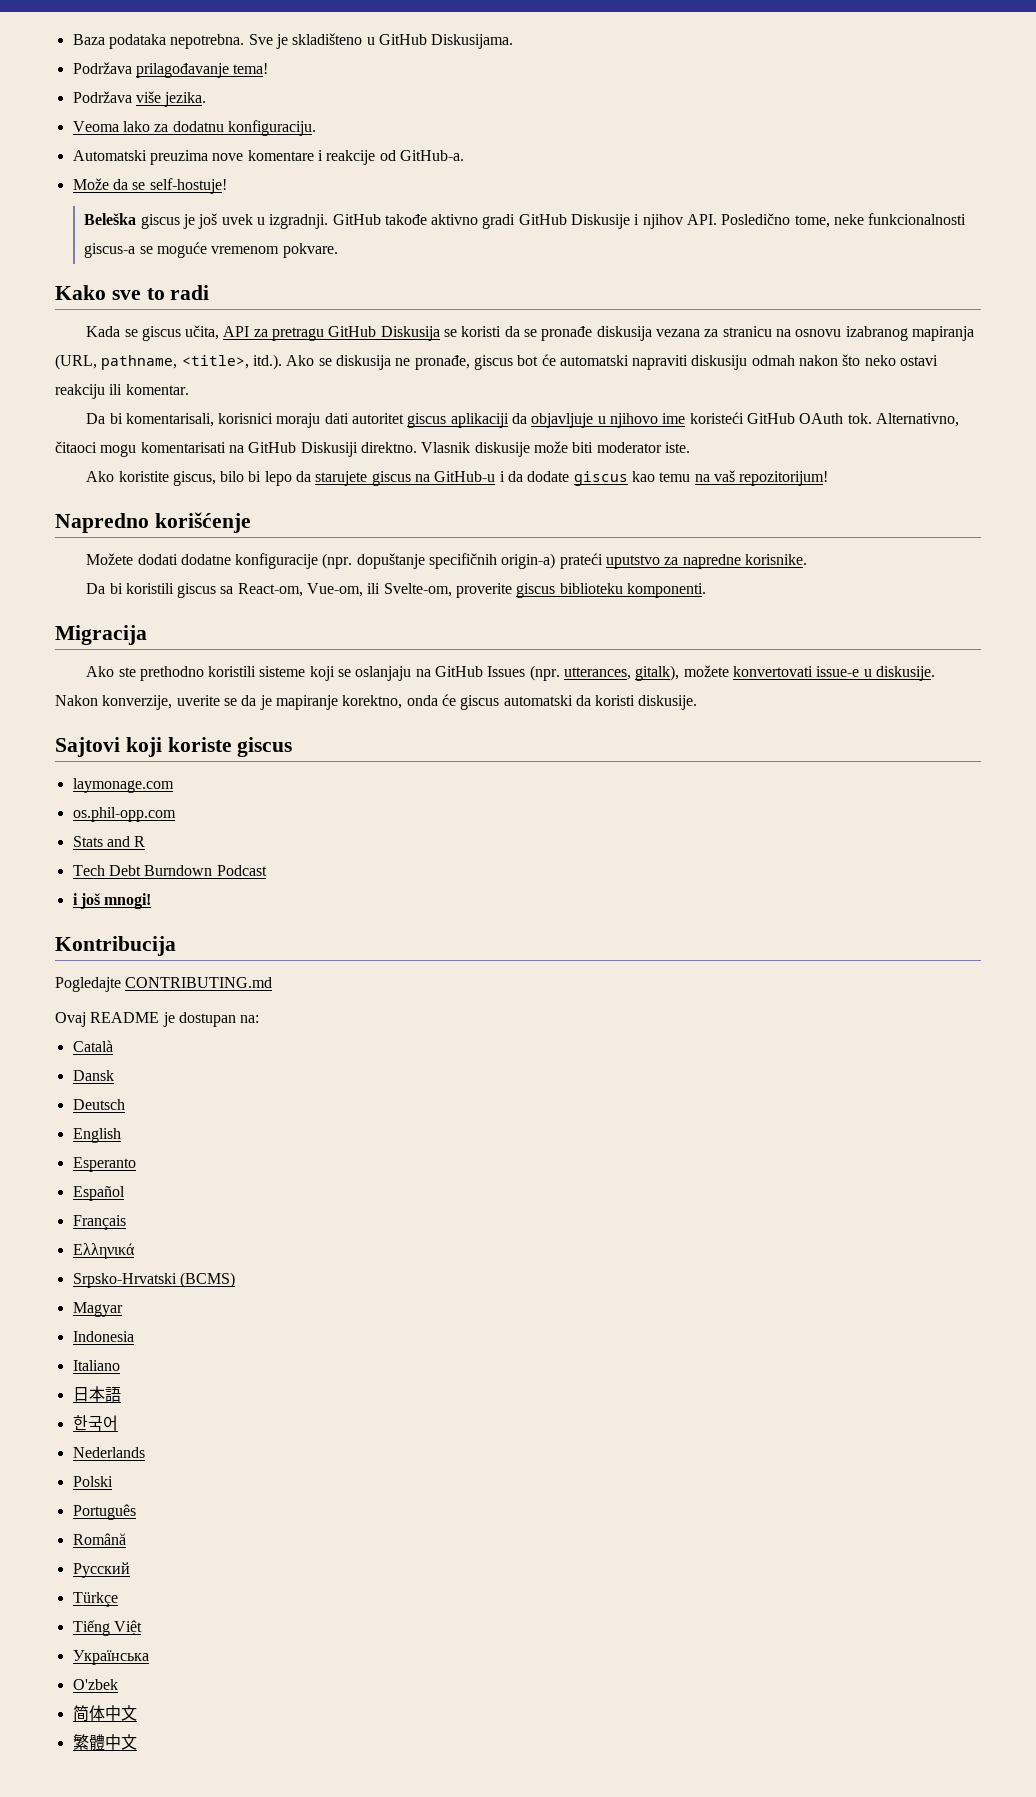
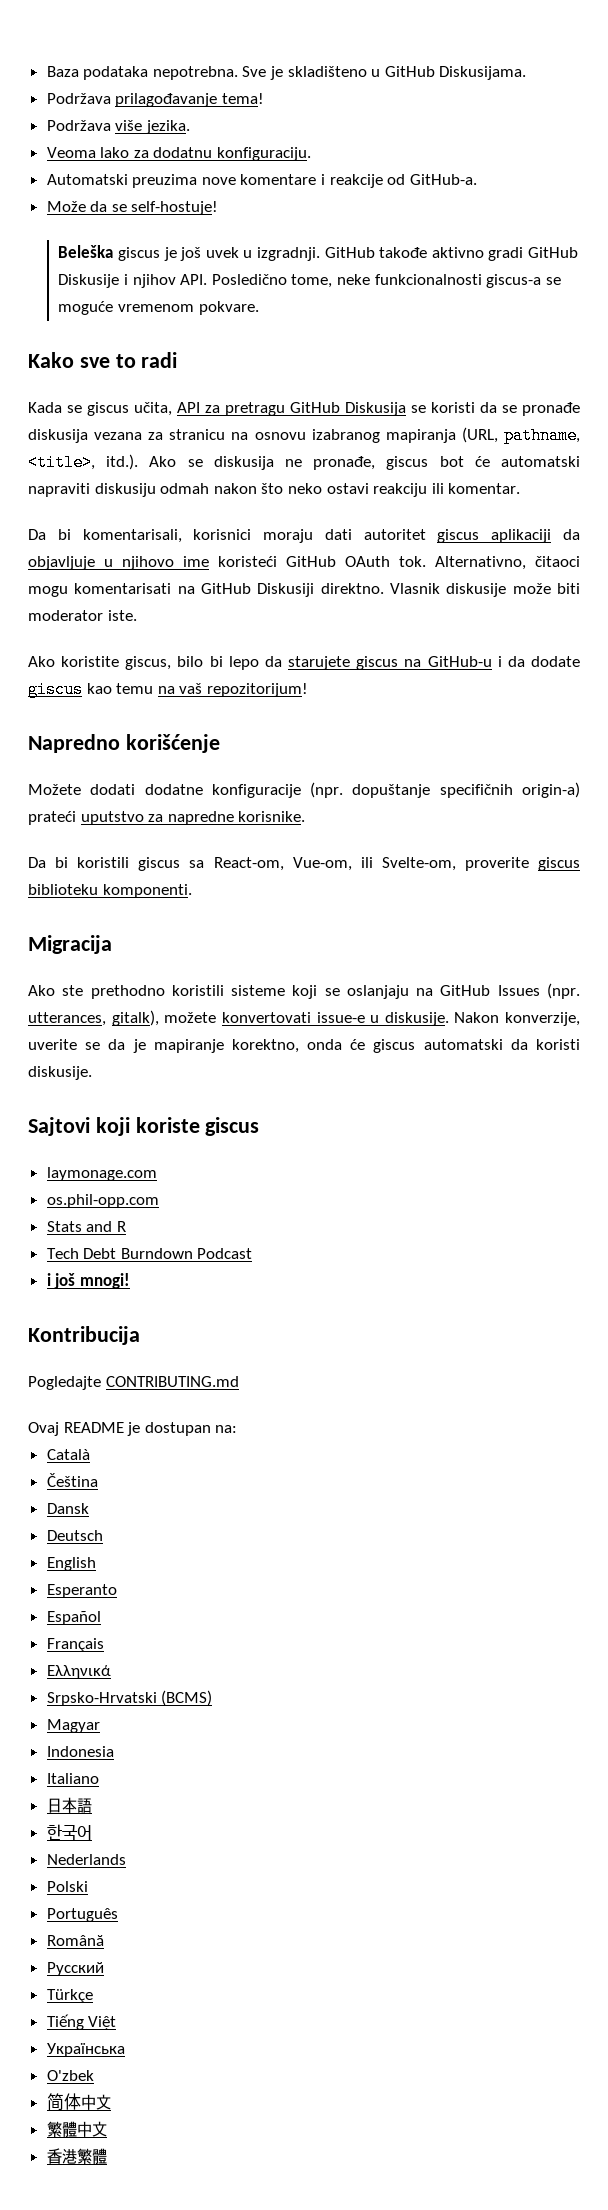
+ Čeština
+ 香港繁體

